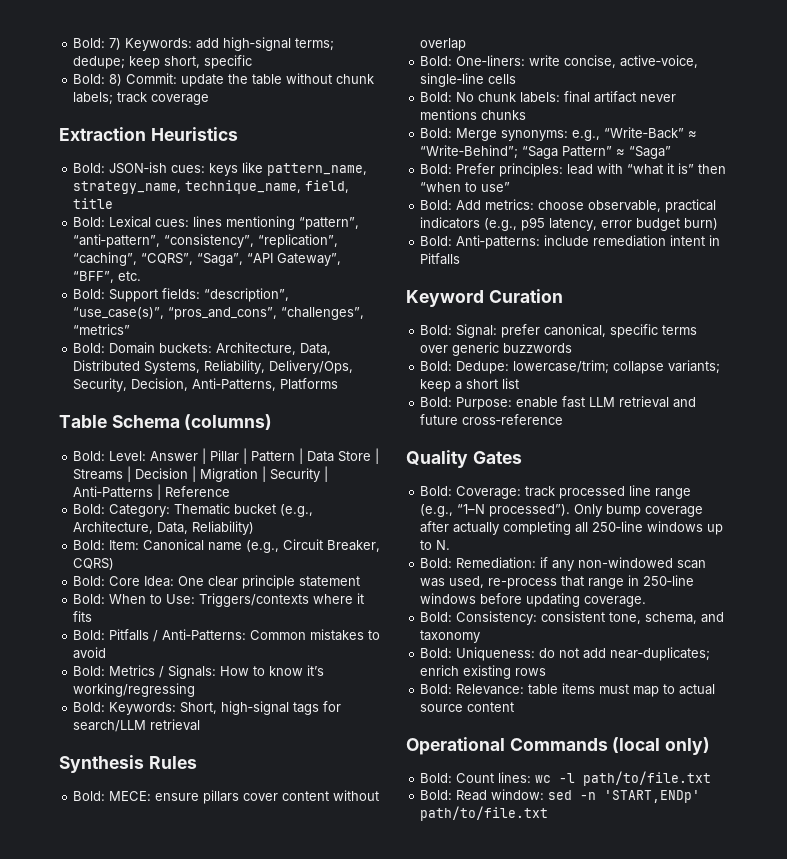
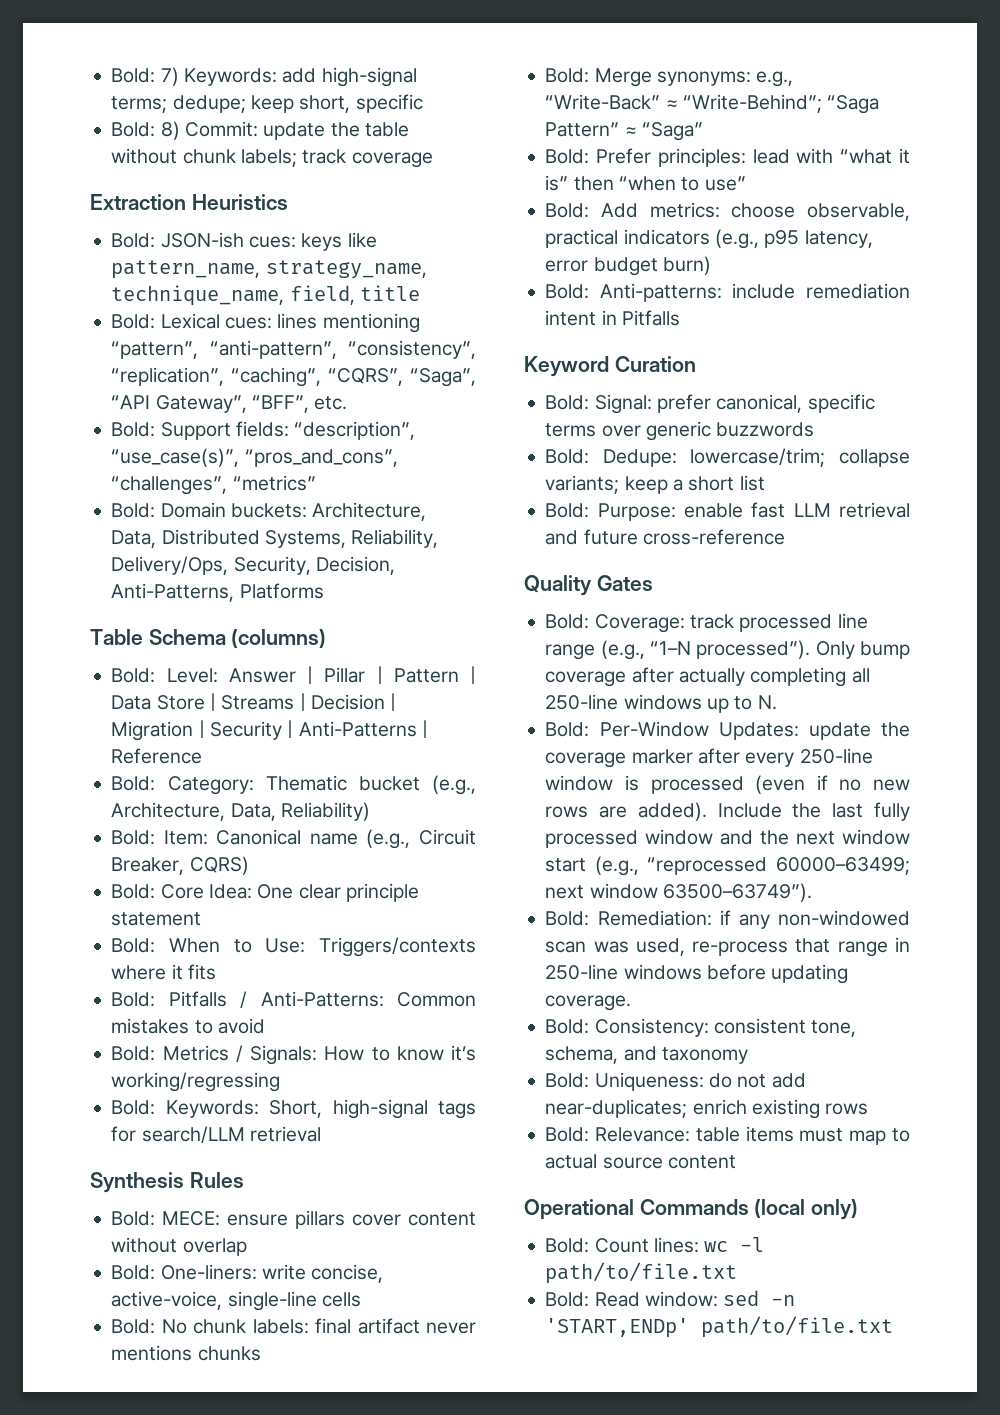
+ Bold: Per‑Window Updates: update the coverage marker after every 250‑line window is processed (even if no new rows are added). Include the last fully processed window and the next window start (e.g., “reprocessed 60000–63499; next window 63500–63749”).

